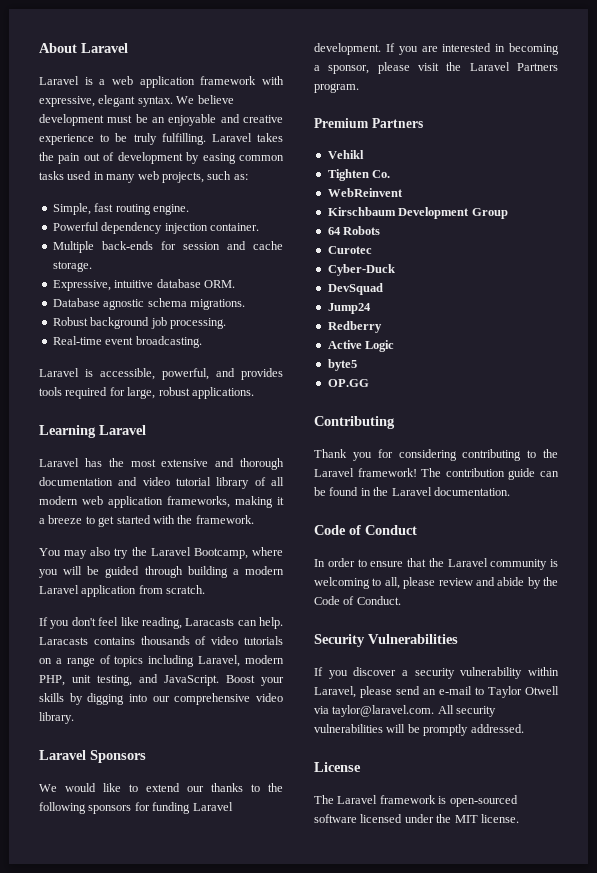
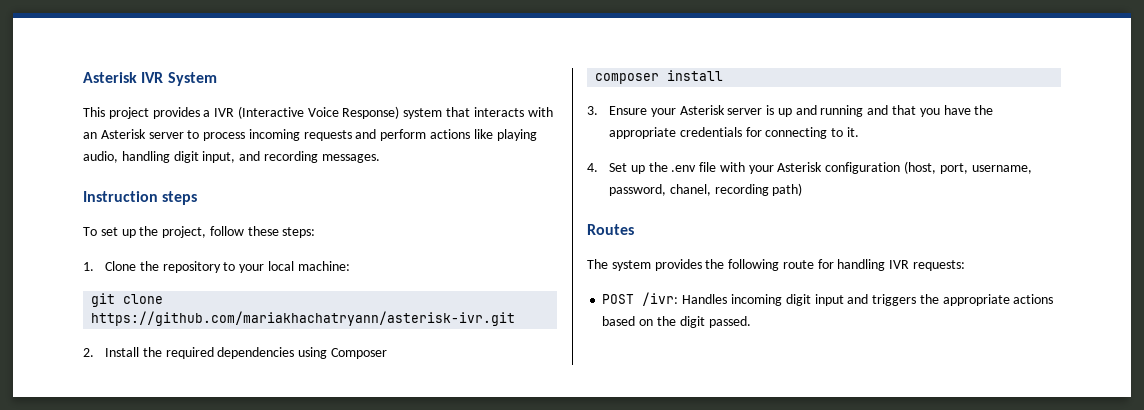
- About Laravel
- Laravel is a web application framework with expressive, elegant syntax. We believe development must be an enjoyable and creative experience to be truly fulfilling. Laravel takes the pain out of development by easing common tasks used in many web projects, such as:
- Simple, fast routing engine.
- Powerful dependency injection container.
- Multiple back-ends for session and cache storage.
- Expressive, intuitive database ORM.
- Database agnostic schema migrations.
- Robust background job processing.
- Real-time event broadcasting.
- Laravel is accessible, powerful, and provides tools required for large, robust applications.
- Learning Laravel
- Laravel has the most extensive and thorough documentation and video tutorial library of all modern web application frameworks, making it a breeze to get started with the framework.
- You may also try the Laravel Bootcamp, where you will be guided through building a modern Laravel application from scratch.
- If you don't feel like reading, Laracasts can help. Laracasts contains thousands of video tutorials on a range of topics including Laravel, modern PHP, unit testing, and JavaScript. Boost your skills by digging into our comprehensive video library.
- Laravel Sponsors
- We would like to extend our thanks to the following sponsors for funding Laravel development. If you are interested in becoming a sponsor, please visit the Laravel Partners program.
- Premium Partners
- Vehikl
- Tighten Co.
- WebReinvent
- Kirschbaum Development Group
- 64 Robots
- Curotec
- Cyber-Duck
- DevSquad
- Jump24
- Redberry
- Active Logic
- byte5
- OP.GG
- Contributing
- Thank you for considering contributing to the Laravel framework! The contribution guide can be found in the Laravel documentation.
- Code of Conduct
- In order to ensure that the Laravel community is welcoming to all, please review and abide by the Code of Conduct.
- Security Vulnerabilities
- If you discover a security vulnerability within Laravel, please send an e-mail to Taylor Otwell via taylor@laravel.com. All security vulnerabilities will be promptly addressed.
- License
- The Laravel framework is open-sourced software licensed under the MIT license.
+ Asterisk IVR System
+ This project provides a IVR (Interactive Voice Response) system that interacts with an Asterisk server to process incoming requests and perform actions like playing audio, handling digit input, and recording messages.
+ Instruction steps
+ To set up the project, follow these steps:
+ 1. Clone the repository to your local machine:
+ git clone https://github.com/mariakhachatryann/asterisk-ivr.git
+ 2. Install the required dependencies using Composer
+ composer install
+ 3. Ensure your Asterisk server is up and running and that you have the appropriate credentials for connecting to it.
+ 4. Set up the .env file with your Asterisk configuration (host, port, username, password, chanel, recording path)
+ Routes
+ The system provides the following route for handling IVR requests:
+ POST /ivr: Handles incoming digit input and triggers the appropriate actions based on the digit passed.

